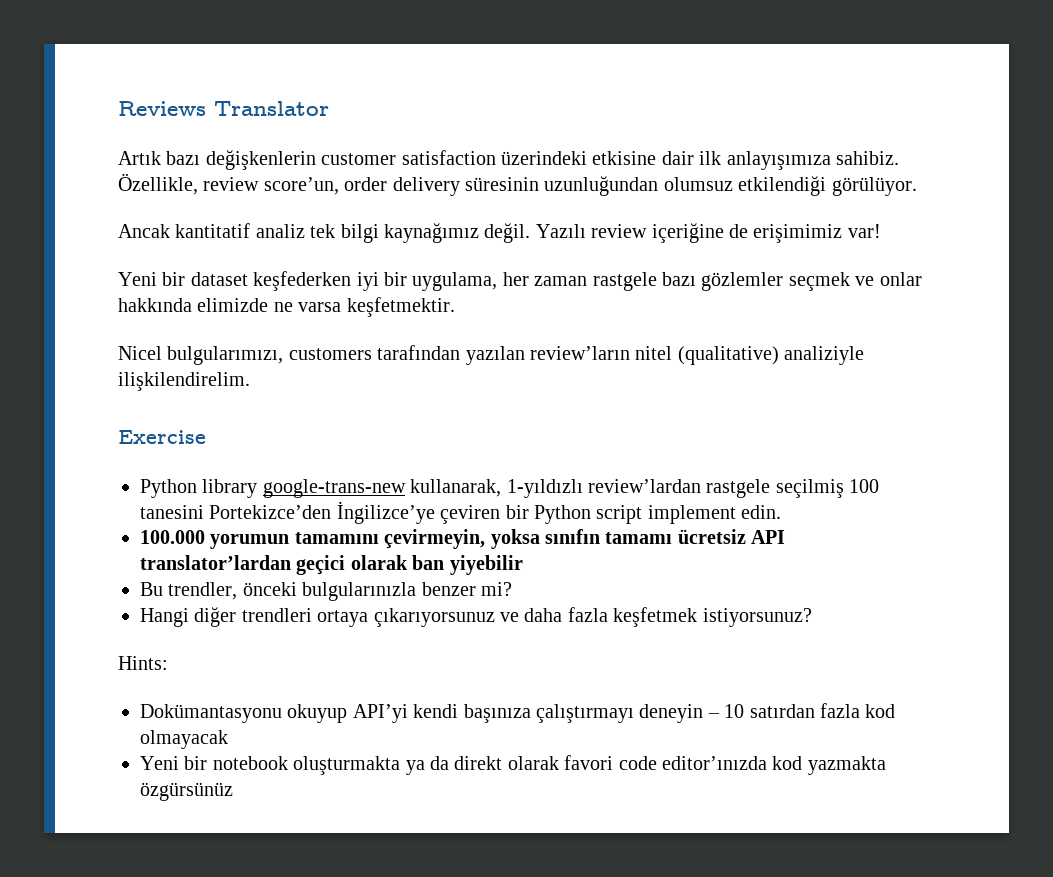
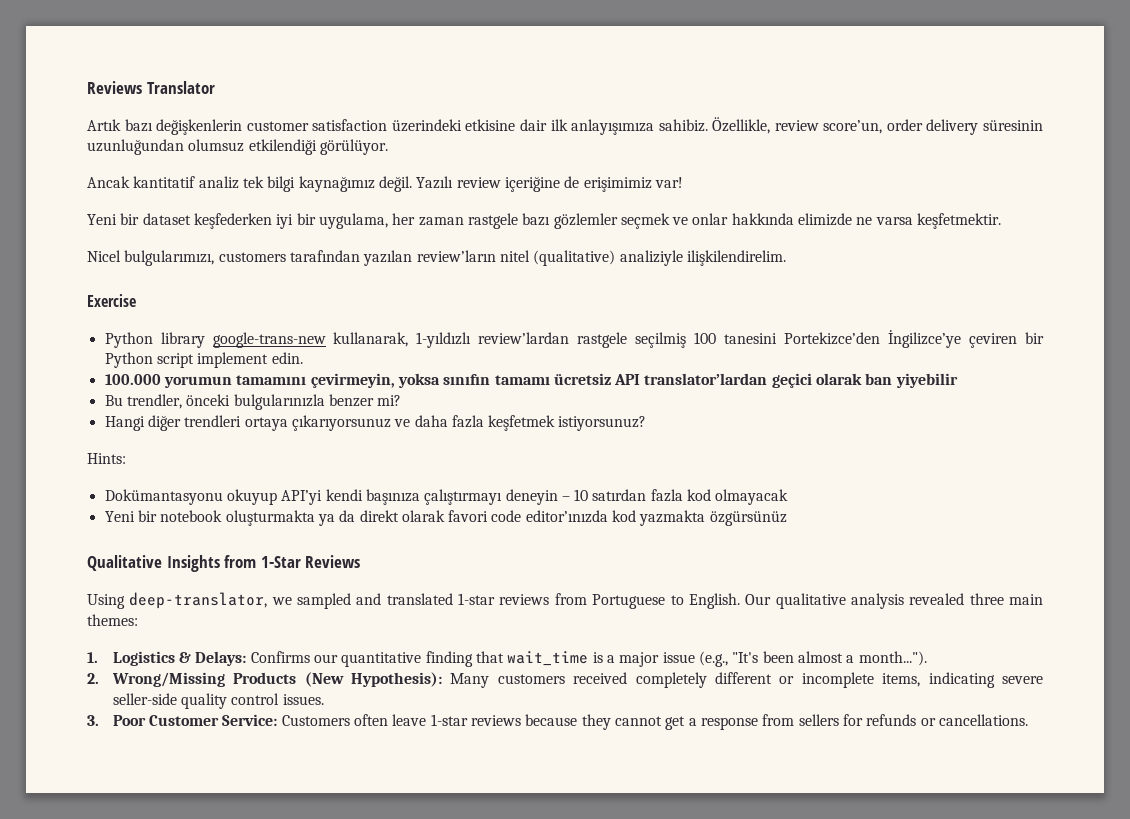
+ Qualitative Insights from 1-Star Reviews
+ Using deep-translator, we sampled and translated 1-star reviews from Portuguese to English. Our qualitative analysis revealed three main themes:
+ 1. Logistics & Delays: Confirms our quantitative finding that wait_time is a major issue (e.g., "It's been almost a month...").
+ 2. Wrong/Missing Products (New Hypothesis): Many customers received completely different or incomplete items, indicating severe seller-side quality control issues.
+ 3. Poor Customer Service: Customers often leave 1-star reviews because they cannot get a response from sellers for refunds or cancellations.

